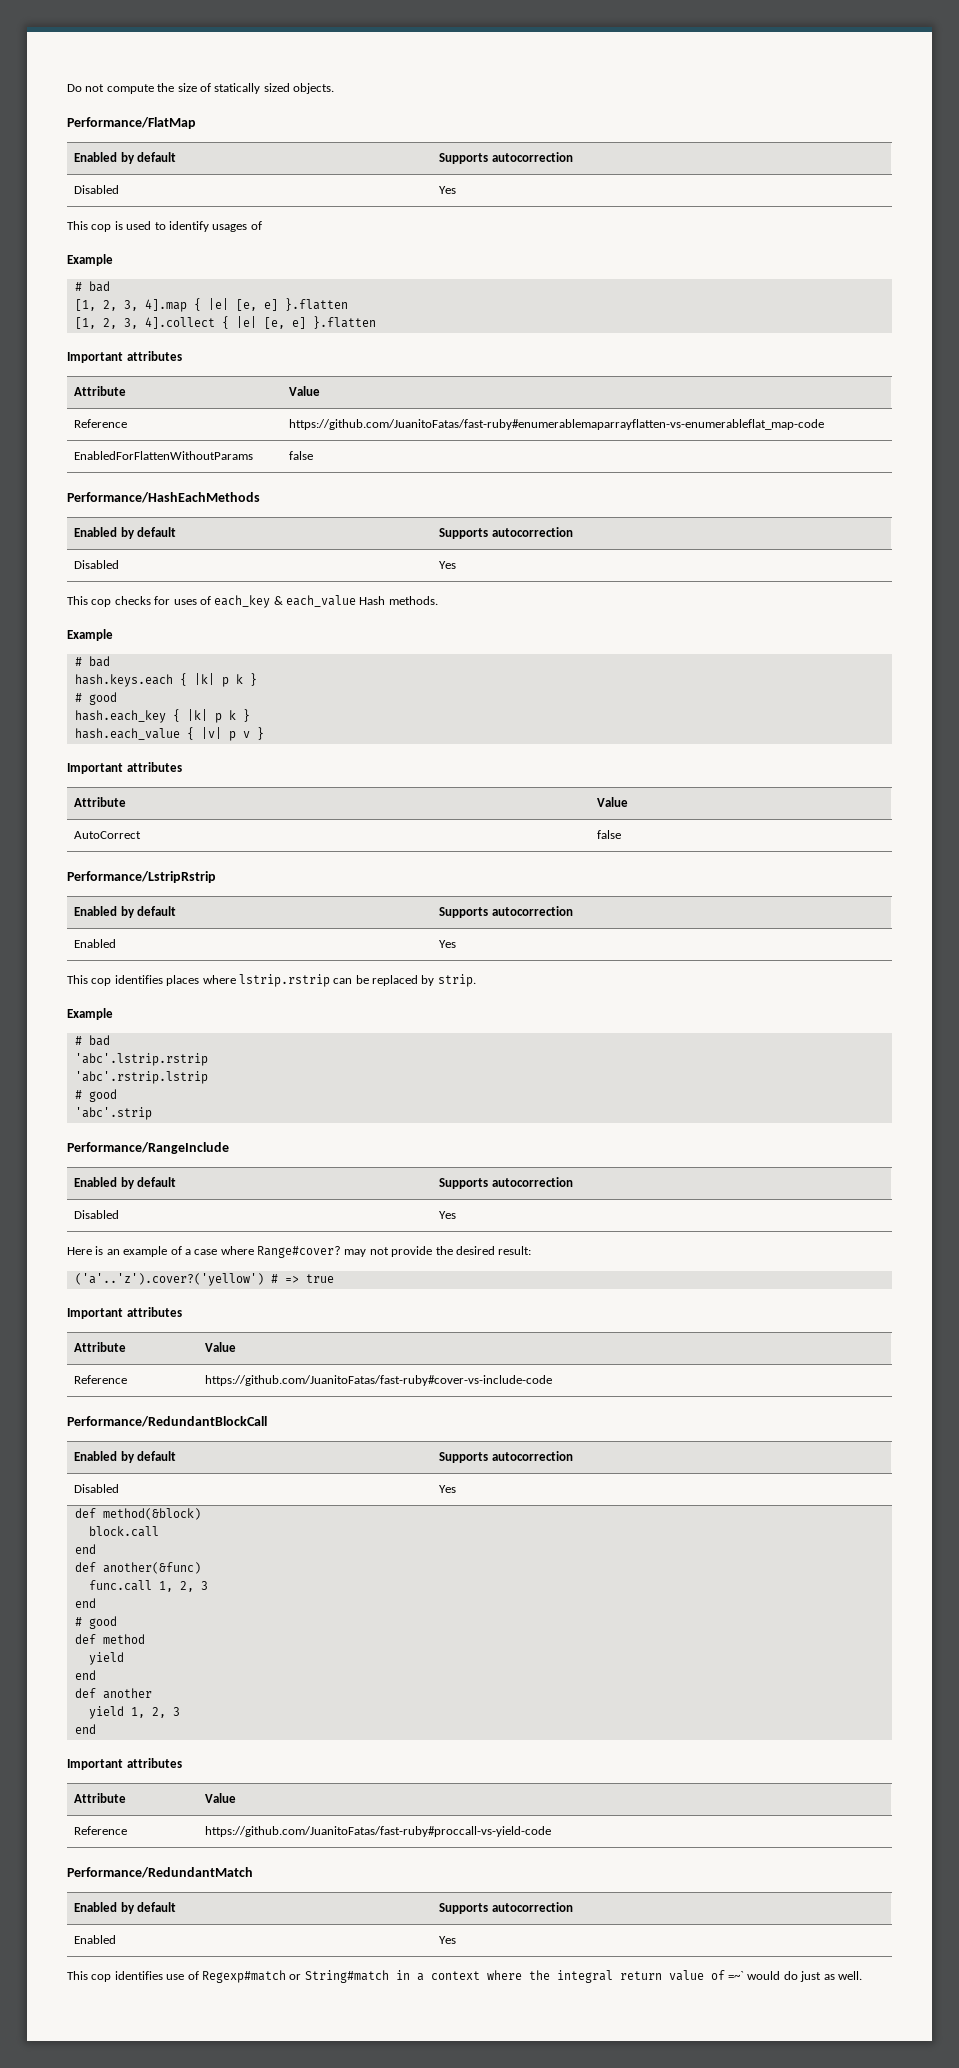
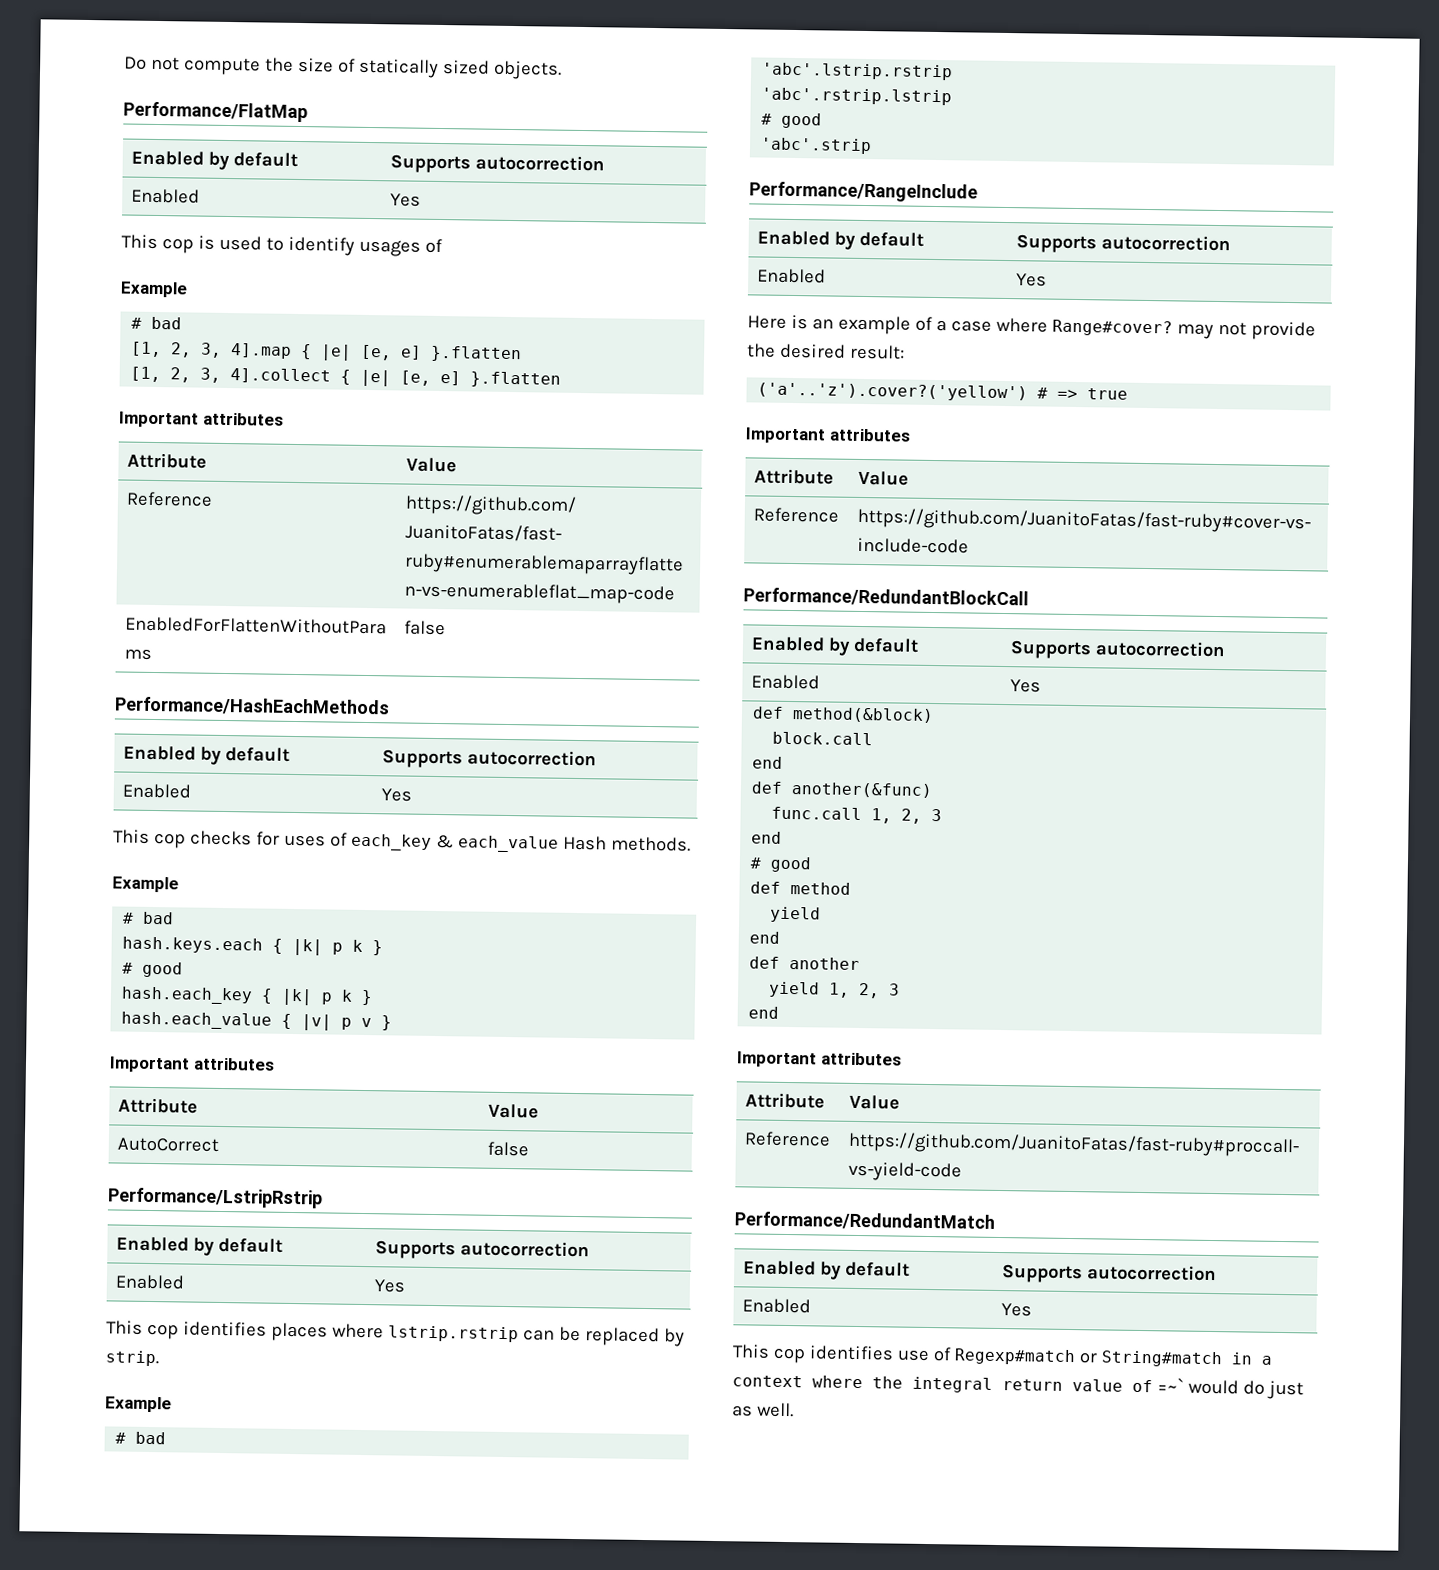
  Performance/FlatMap
  Enabled by default | Supports autocorrection
- Disabled | Yes
+ Enabled | Yes
  Performance/HashEachMethods
  Enabled by default | Supports autocorrection
- Disabled | Yes
+ Enabled | Yes
  Performance/RangeInclude
  Enabled by default | Supports autocorrection
- Disabled | Yes
+ Enabled | Yes
  Performance/RedundantBlockCall
  Enabled by default | Supports autocorrection
- Disabled | Yes
+ Enabled | Yes

